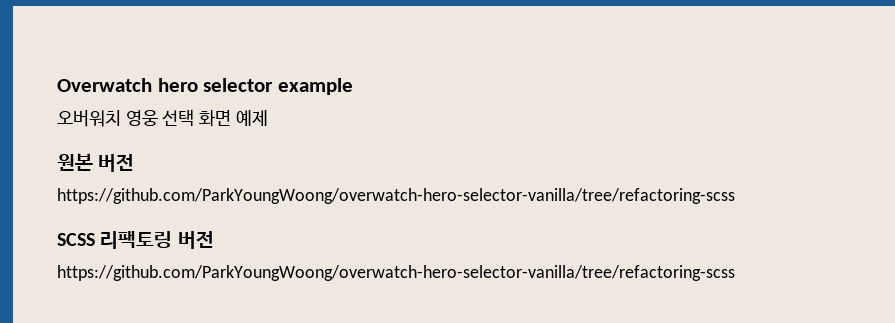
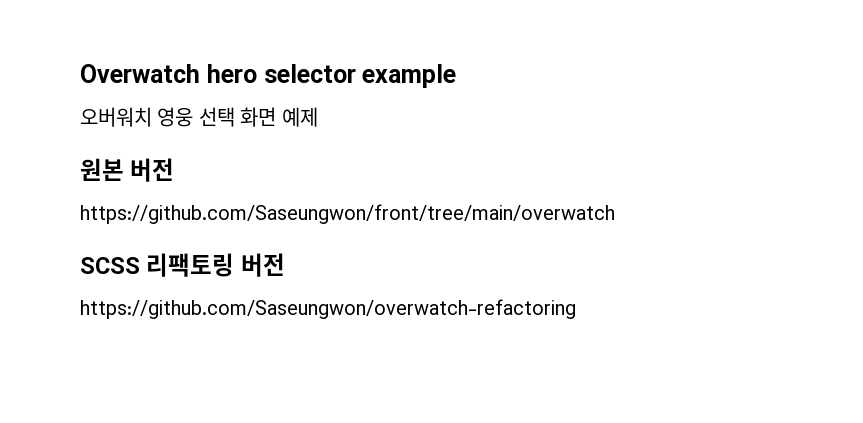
  원본 버전
- https://github.com/ParkYoungWoong/overwatch-hero-selector-vanilla/tree/refactoring-scss
+ https://github.com/Saseungwon/front/tree/main/overwatch
  SCSS 리팩토링 버전
- https://github.com/ParkYoungWoong/overwatch-hero-selector-vanilla/tree/refactoring-scss
+ https://github.com/Saseungwon/overwatch-refactoring

